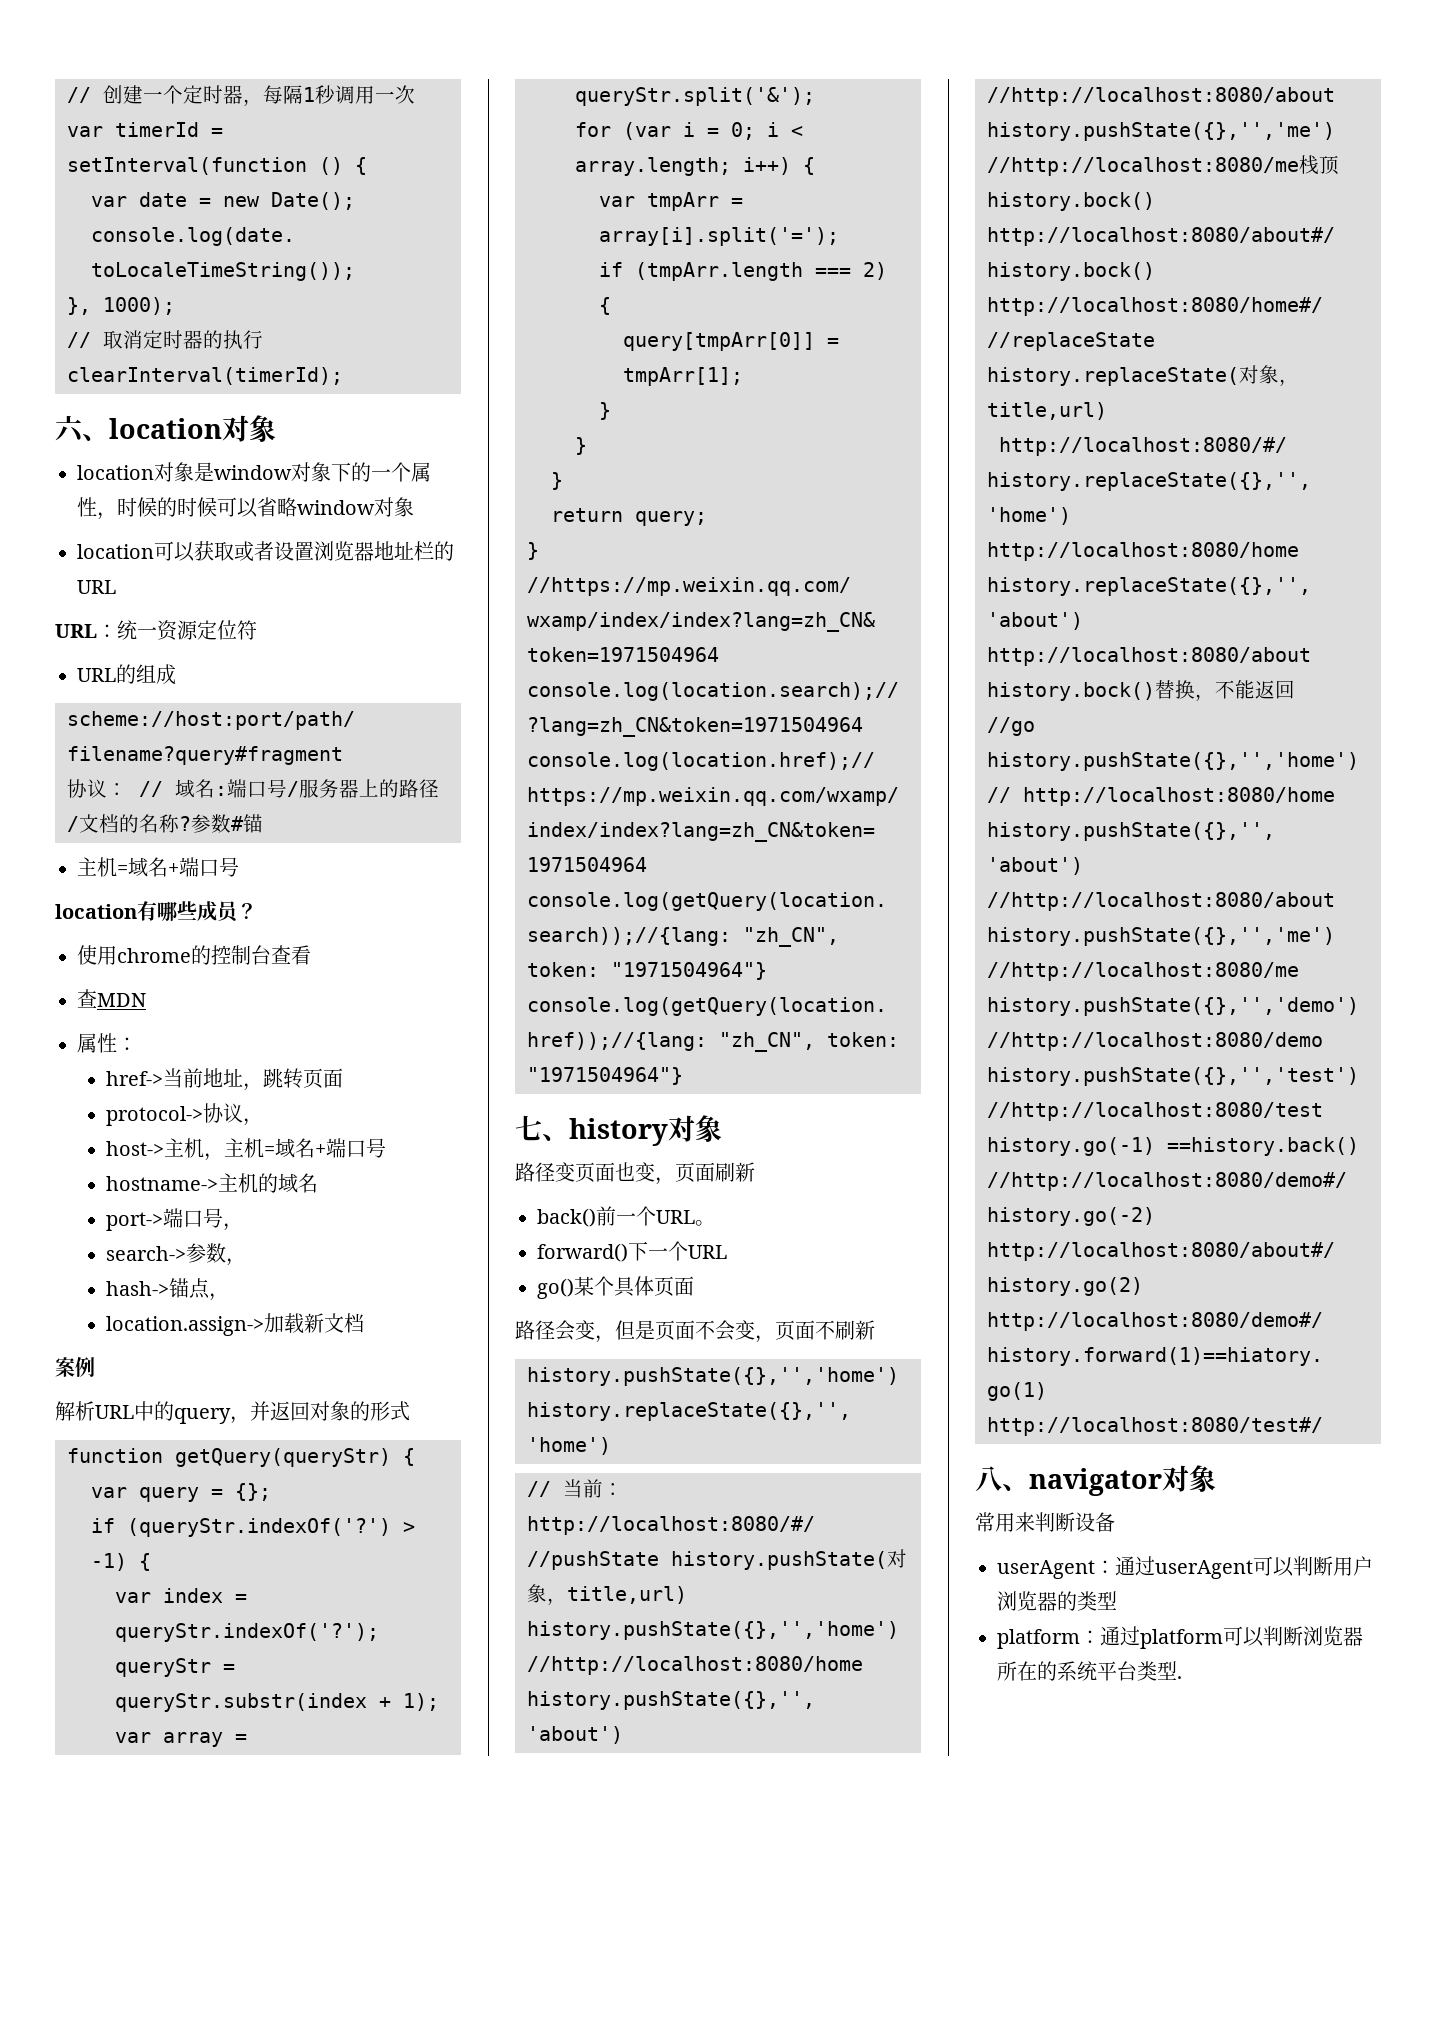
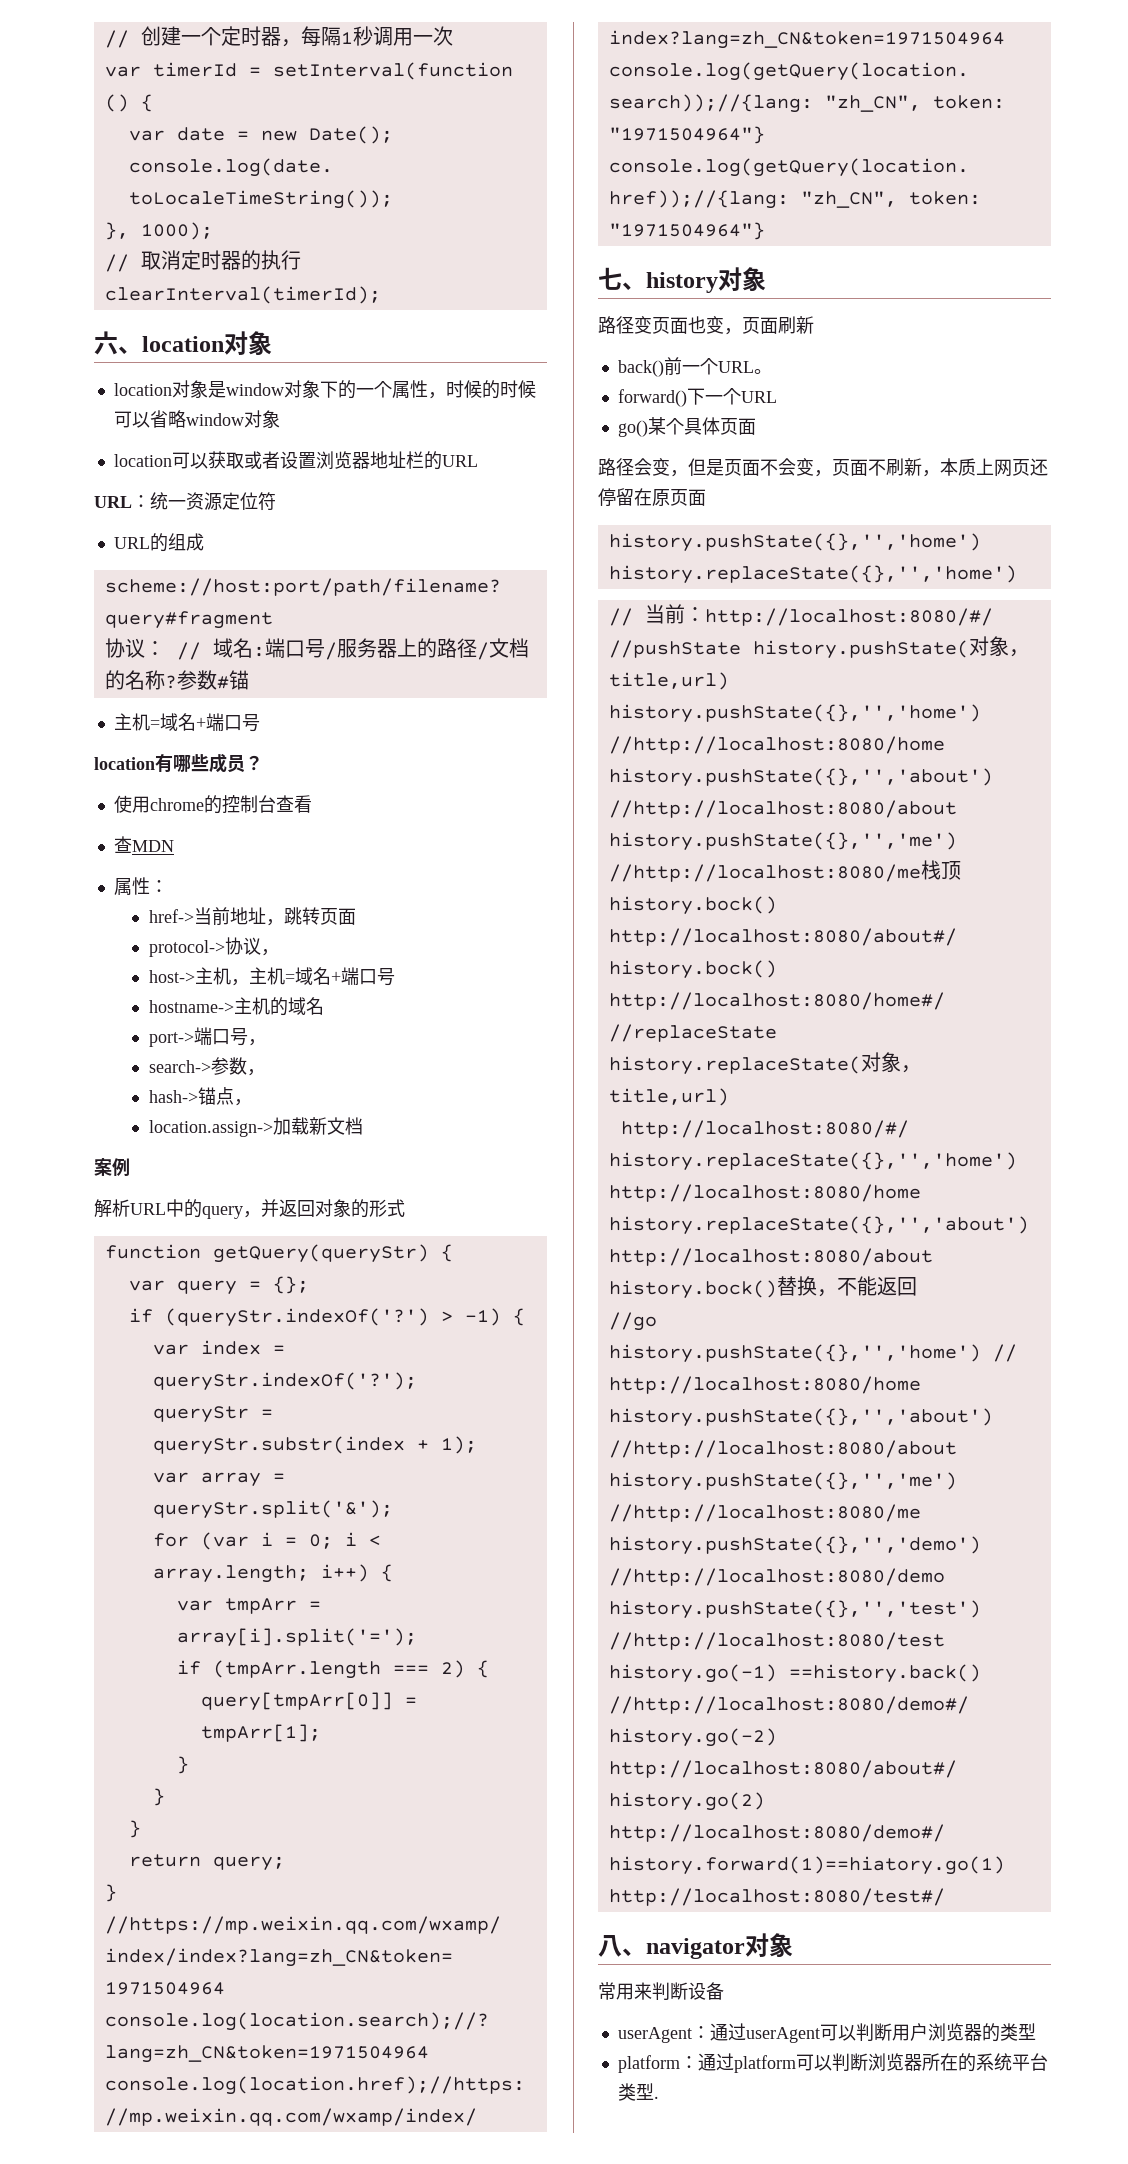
- 路径会变，但是页面不会变，页面不刷新
+ 路径会变，但是页面不会变，页面不刷新，本质上网页还停留在原页面

